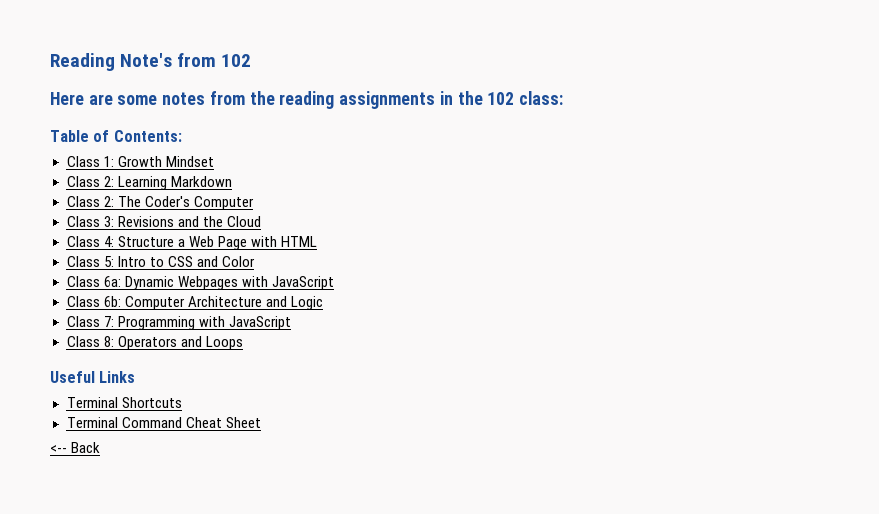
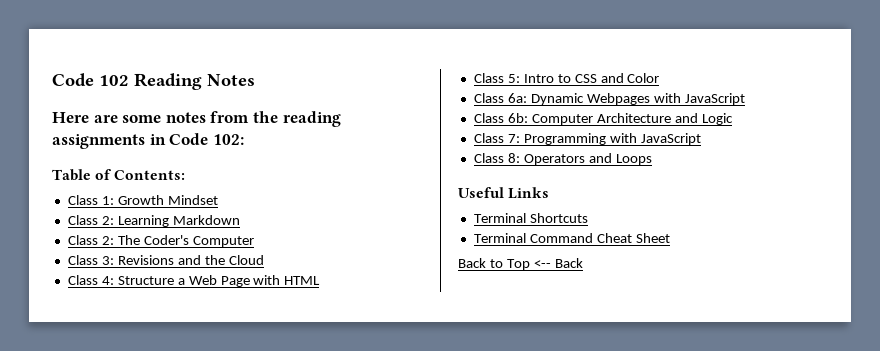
- Reading Note's from 102
+ Code 102 Reading Notes
- Here are some notes from the reading assignments in the 102 class:
+ Here are some notes from the reading assignments in Code 102:
- <-- Back
+ Back to Top <-- Back

